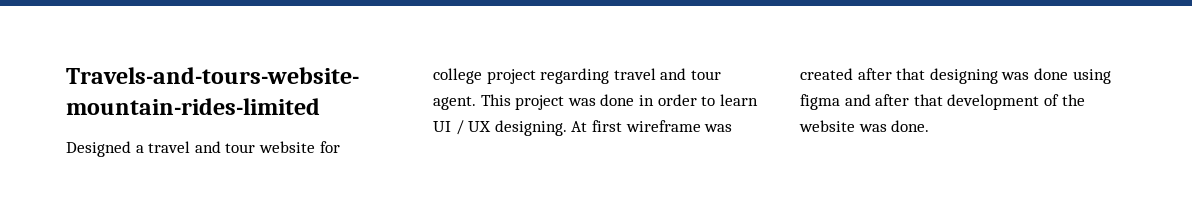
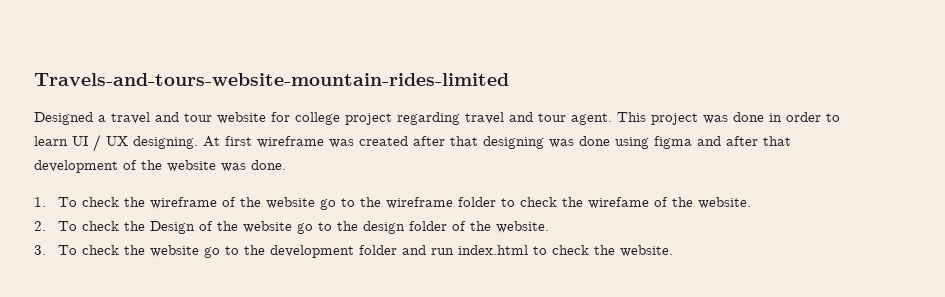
+ 1. To check the wireframe of the website go to the wireframe folder to check the wirefame of the website.
+ 2. To check the Design of the website go to the design folder of the website.
+ 3. To check the website go to the development folder and run index.html to check the website.

